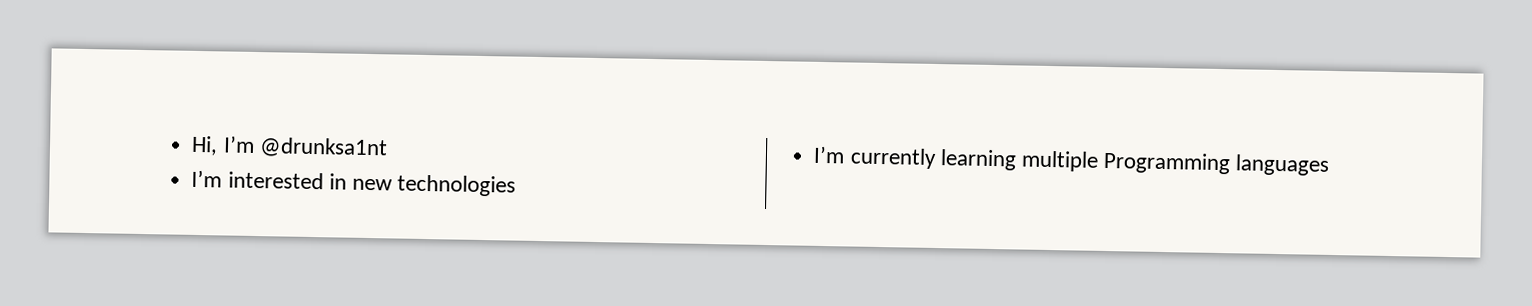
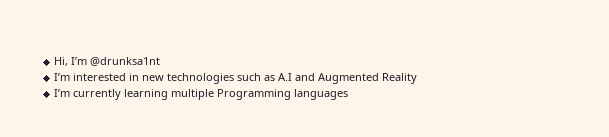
- I’m interested in new technologies
+ I’m interested in new technologies such as A.I and Augmented Reality

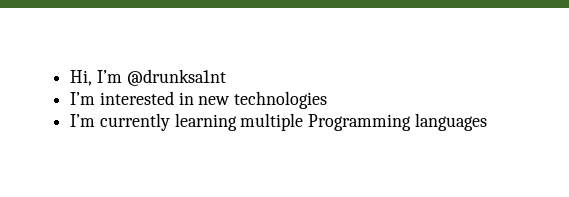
- I’m interested in new technologies such as A.I and Augmented Reality
+ I’m interested in new technologies

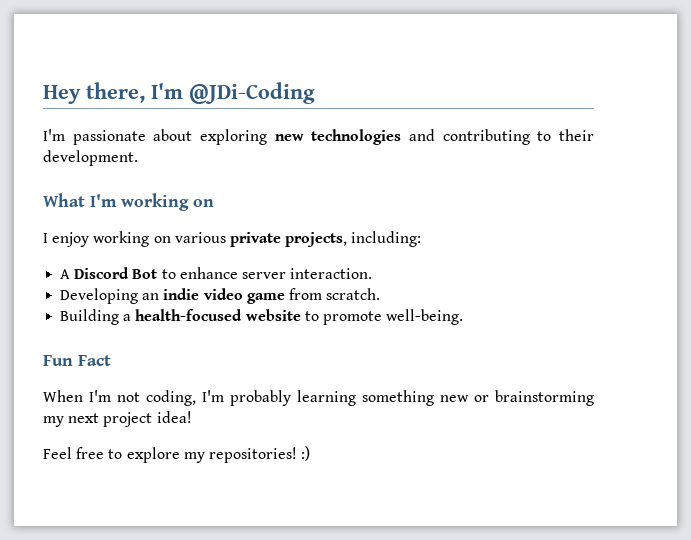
- Hi, I’m @drunksa1nt
- I’m interested in new technologies
- I’m currently learning multiple Programming languages
+ Hey there, I'm @JDi-Coding
+ I'm passionate about exploring new technologies and contributing to their development.
+ What I'm working on
+ I enjoy working on various private projects, including:
+ A Discord Bot to enhance server interaction.
+ Developing an indie video game from scratch.
+ Building a health-focused website to promote well-being.
+ Fun Fact
+ When I'm not coding, I'm probably learning something new or brainstorming my next project idea!
+ Feel free to explore my repositories! :)

